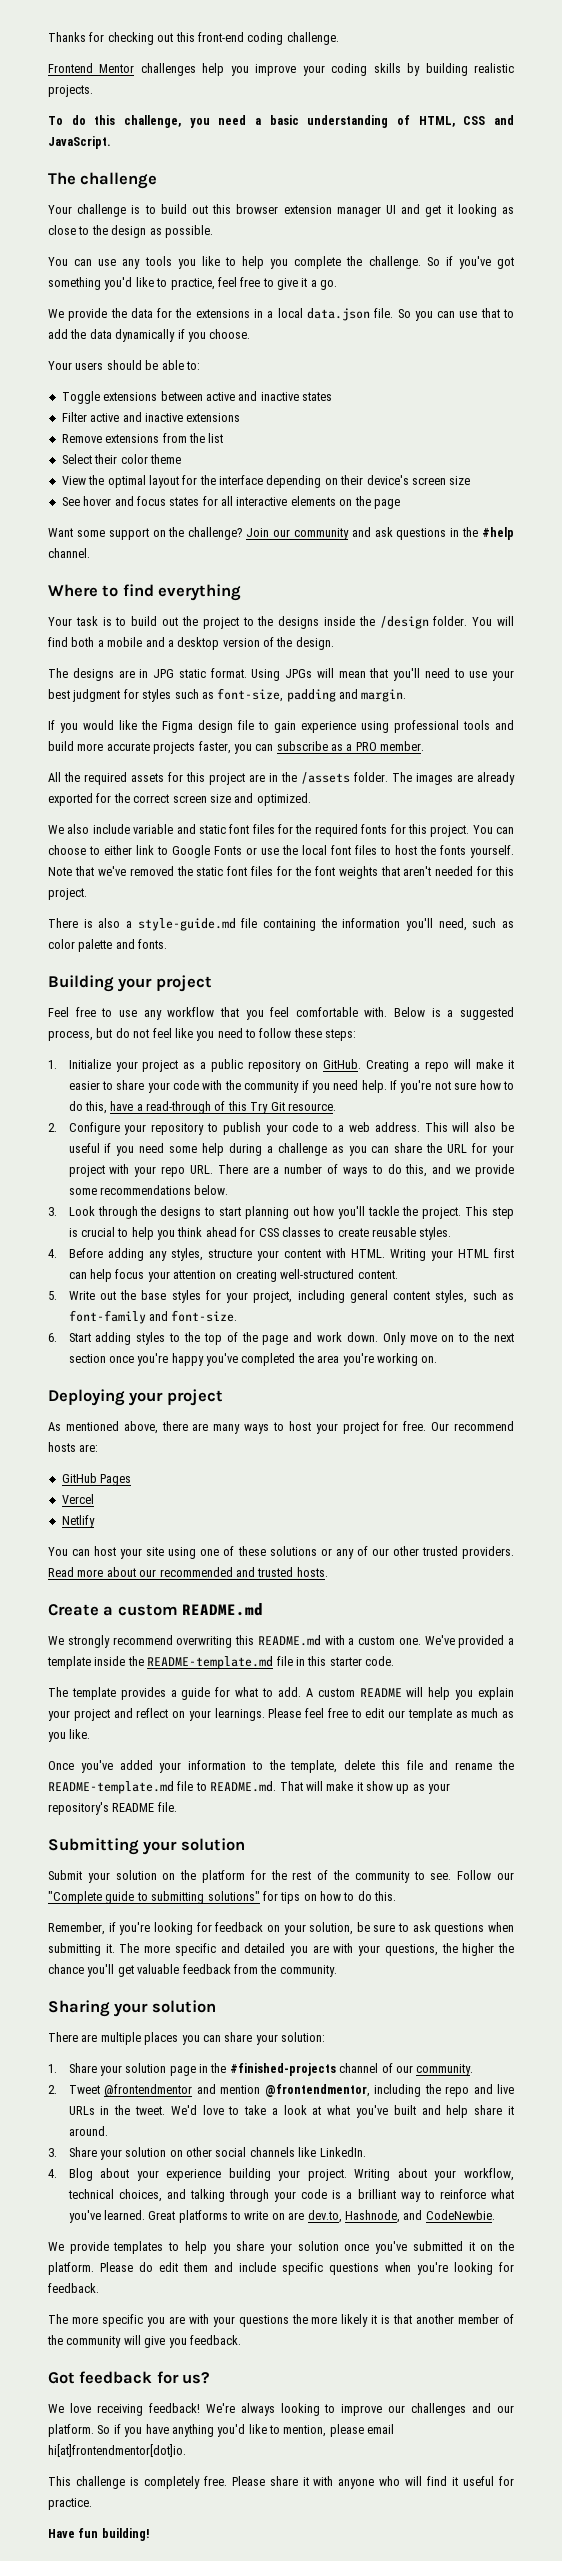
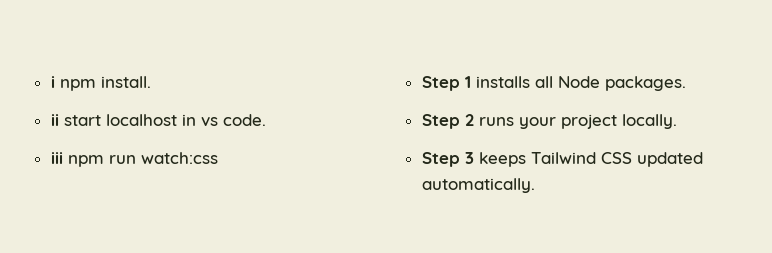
- Thanks for checking out this front-end coding challenge.
- Frontend Mentor challenges help you improve your coding skills by building realistic projects.
- To do this challenge, you need a basic understanding of HTML, CSS and JavaScript.
- The challenge
- Your challenge is to build out this browser extension manager UI and get it looking as close to the design as possible.
- You can use any tools you like to help you complete the challenge. So if you've got something you'd like to practice, feel free to give it a go.
- We provide the data for the extensions in a local data.json file. So you can use that to add the data dynamically if you choose.
- Your users should be able to:
- Toggle extensions between active and inactive states
- Filter active and inactive extensions
- Remove extensions from the list
- Select their color theme
- View the optimal layout for the interface depending on their device's screen size
- See hover and focus states for all interactive elements on the page
- Want some support on the challenge? Join our community and ask questions in the #help channel.
- Where to find everything
- Your task is to build out the project to the designs inside the /design folder. You will find both a mobile and a desktop version of the design.
- The designs are in JPG static format. Using JPGs will mean that you'll need to use your best judgment for styles such as font-size, padding and margin.
- If you would like the Figma design file to gain experience using professional tools and build more accurate projects faster, you can subscribe as a PRO member.
- All the required assets for this project are in the /assets folder. The images are already exported for the correct screen size and optimized.
- We also include variable and static font files for the required fonts for this project. You can choose to either link to Google Fonts or use the local font files to host the fonts yourself. Note that we've removed the static font files for the font weights that aren't needed for this project.
- There is also a style-guide.md file containing the information you'll need, such as color palette and fonts.
- Building your project
- Feel free to use any workflow that you feel comfortable with. Below is a suggested process, but do not feel like you need to follow these steps:
- 1. Initialize your project as a public repository on GitHub. Creating a repo will make it easier to share your code with the community if you need help. If you're not sure how to do this, have a read-through of this Try Git resource.
- 2. Configure your repository to publish your code to a web address. This will also be useful if you need some help during a challenge as you can share the URL for your project with your repo URL. There are a number of ways to do this, and we provide some recommendations below.
- 3. Look through the designs to start planning out how you'll tackle the project. This step is crucial to help you think ahead for CSS classes to create reusable styles.
- 4. Before adding any styles, structure your content with HTML. Writing your HTML first can help focus your attention on creating well-structured content.
- 5. Write out the base styles for your project, including general content styles, such as font-family and font-size.
- 6. Start adding styles to the top of the page and work down. Only move on to the next section once you're happy you've completed the area you're working on.
- Deploying your project
- As mentioned above, there are many ways to host your project for free. Our recommend hosts are:
- GitHub Pages
- Vercel
- Netlify
- You can host your site using one of these solutions or any of our other trusted providers. Read more about our recommended and trusted hosts.
- Create a custom README.md
- We strongly recommend overwriting this README.md with a custom one. We've provided a template inside the README-template.md file in this starter code.
- The template provides a guide for what to add. A custom README will help you explain your project and reflect on your learnings. Please feel free to edit our template as much as you like.
- Once you've added your information to the template, delete this file and rename the README-template.md file to README.md. That will make it show up as your repository's README file.
- Submitting your solution
- Submit your solution on the platform for the rest of the community to see. Follow our "Complete guide to submitting solutions" for tips on how to do this.
- Remember, if you're looking for feedback on your solution, be sure to ask questions when submitting it. The more specific and detailed you are with your questions, the higher the chance you'll get valuable feedback from the community.
- Sharing your solution
- There are multiple places you can share your solution:
- 1. Share your solution page in the #finished-projects channel of our community.
- 2. Tweet @frontendmentor and mention @frontendmentor, including the repo and live URLs in the tweet. We'd love to take a look at what you've built and help share it around.
- 3. Share your solution on other social channels like LinkedIn.
- 4. Blog about your experience building your project. Writing about your workflow, technical choices, and talking through your code is a brilliant way to reinforce what you've learned. Great platforms to write on are dev.to, Hashnode, and CodeNewbie.
- We provide templates to help you share your solution once you've submitted it on the platform. Please do edit them and include specific questions when you're looking for feedback.
- The more specific you are with your questions the more likely it is that another member of the community will give you feedback.
- Got feedback for us?
- We love receiving feedback! We're always looking to improve our challenges and our platform. So if you have anything you'd like to mention, please email hi[at]frontendmentor[dot]io.
- This challenge is completely free. Please share it with anyone who will find it useful for practice.
- Have fun building!
+ i npm install.
+ ii start localhost in vs code.
+ iii npm run watch:css
+ Step 1 installs all Node packages.
+ Step 2 runs your project locally.
+ Step 3 keeps Tailwind CSS updated automatically.

